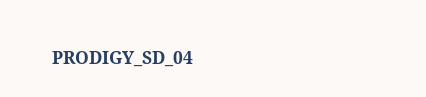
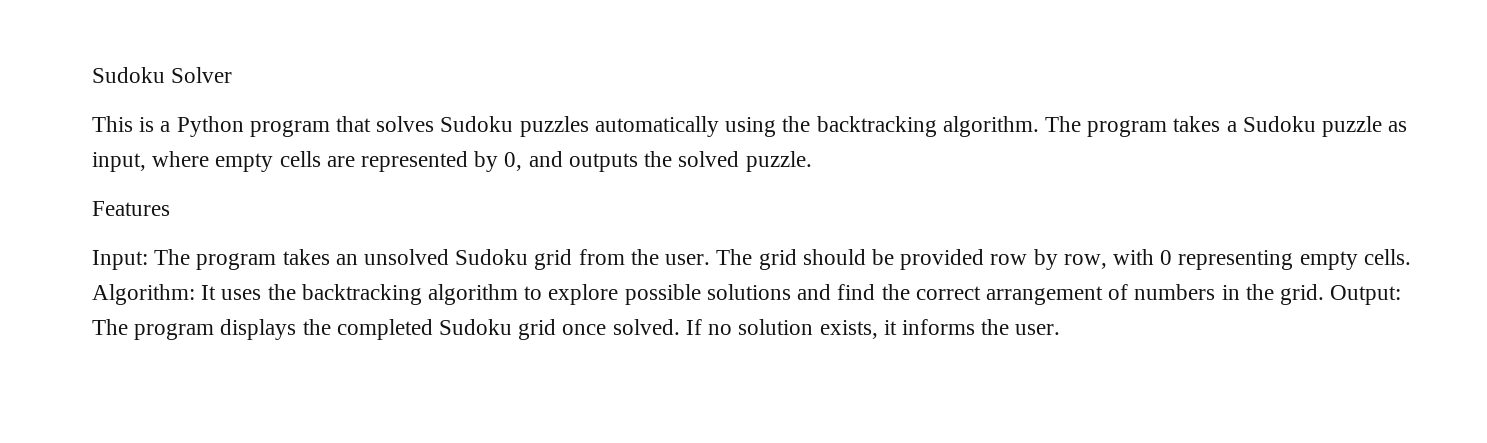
- PRODIGY_SD_04
+ Sudoku Solver
+ This is a Python program that solves Sudoku puzzles automatically using the backtracking algorithm. The program takes a Sudoku puzzle as input, where empty cells are represented by 0, and outputs the solved puzzle.
+ Features
+ Input: The program takes an unsolved Sudoku grid from the user. The grid should be provided row by row, with 0 representing empty cells. Algorithm: It uses the backtracking algorithm to explore possible solutions and find the correct arrangement of numbers in the grid. Output: The program displays the completed Sudoku grid once solved. If no solution exists, it informs the user.

